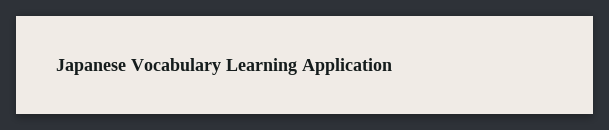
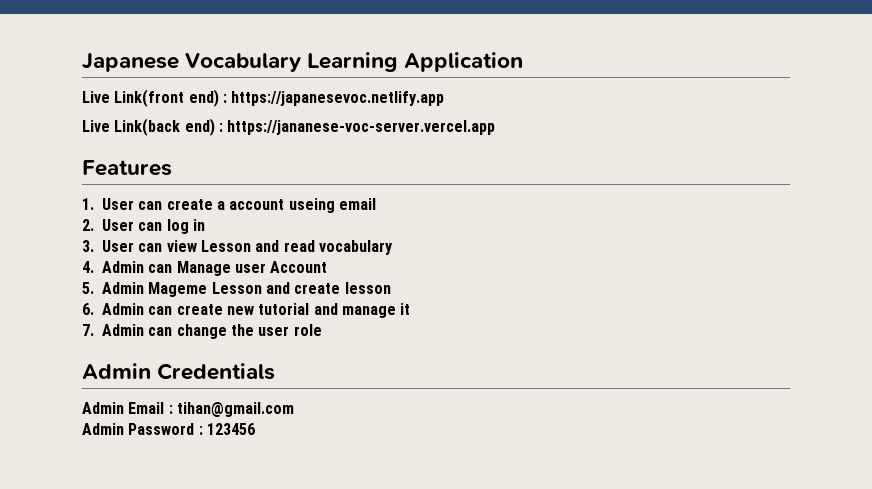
+ Live Link(front end) : https://japanesevoc.netlify.app
+ Live Link(back end) : https://jananese-voc-server.vercel.app
+ Features
+ 1. User can create a account useing email
+ 2. User can log in
+ 3. User can view Lesson and read vocabulary
+ 4. Admin can Manage user Account
+ 5. Admin Mageme Lesson and create lesson
+ 6. Admin can create new tutorial and manage it
+ 7. Admin can change the user role
+ Admin Credentials
+ Admin Email : tihan@gmail.com
+ Admin Password : 123456

